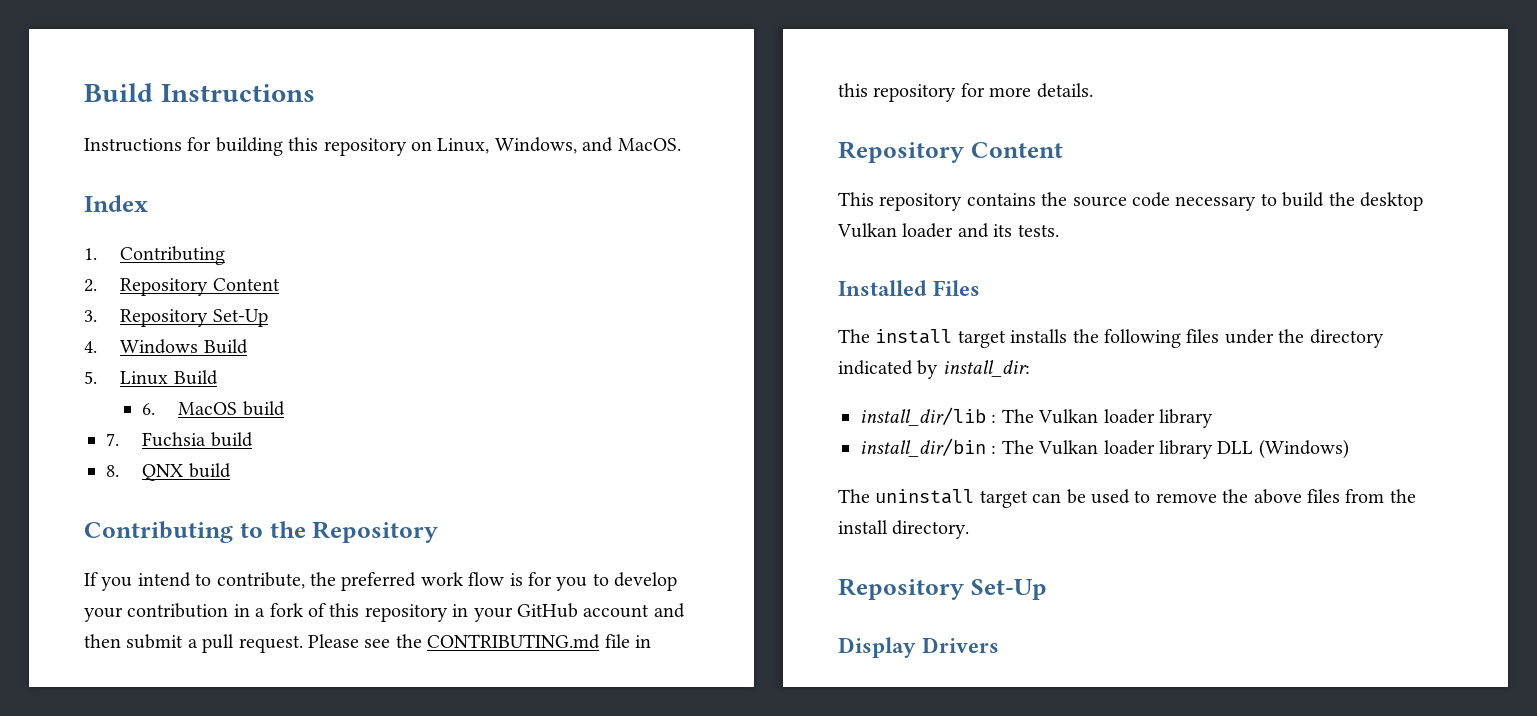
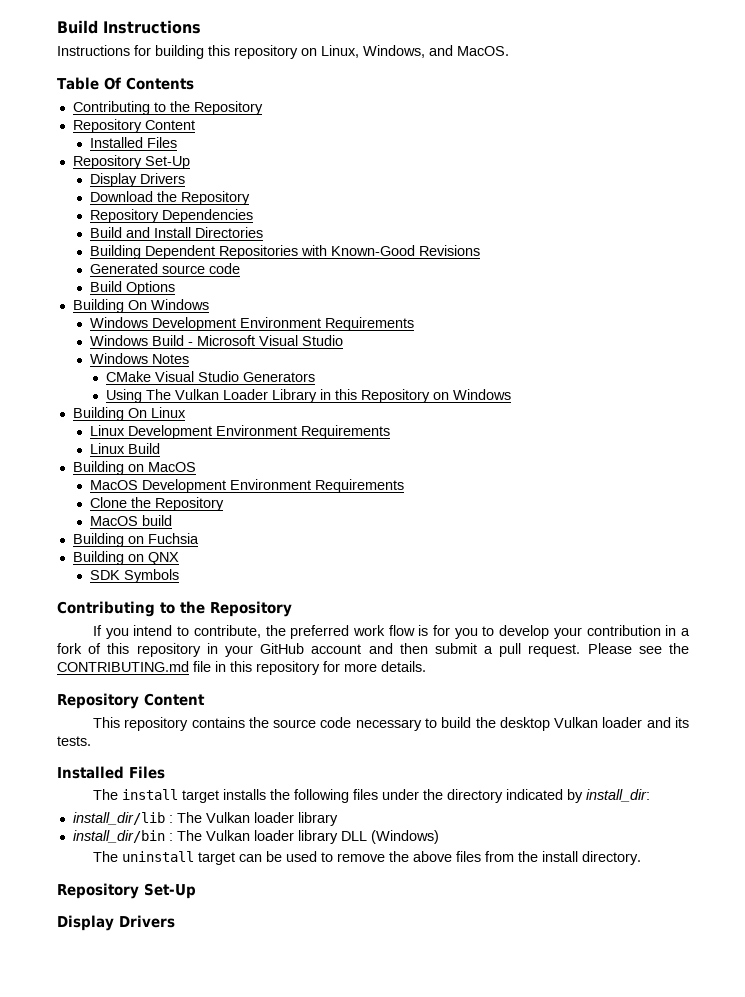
- Index
- 1. Contributing
- 2. Repository Content
- 3. Repository Set-Up
- 4. Windows Build
- 5. Linux Build
- 6. MacOS build
+ Table Of Contents
+ Contributing to the Repository
+ Repository Content
+ Installed Files
+ Repository Set-Up
+ Display Drivers
+ Download the Repository
+ Repository Dependencies
+ Build and Install Directories
+ Building Dependent Repositories with Known-Good Revisions
+ Generated source code
+ Build Options
+ Building On Windows
+ Windows Development Environment Requirements
+ Windows Build - Microsoft Visual Studio
+ Windows Notes
+ CMake Visual Studio Generators
+ Using The Vulkan Loader Library in this Repository on Windows
+ Building On Linux
+ Linux Development Environment Requirements
+ Linux Build
+ Building on MacOS
+ MacOS Development Environment Requirements
+ Clone the Repository
+ MacOS build
- 7. Fuchsia build
- 8. QNX build
+ Building on Fuchsia
+ Building on QNX
+ SDK Symbols

